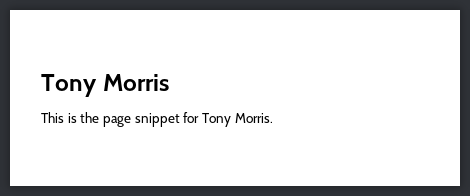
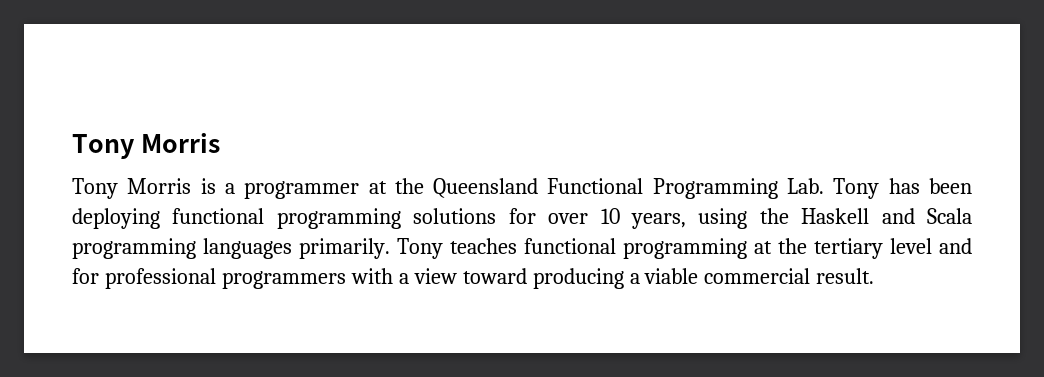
- This is the page snippet for Tony Morris.
+ Tony Morris is a programmer at the Queensland Functional Programming Lab. Tony has been deploying functional programming solutions for over 10 years, using the Haskell and Scala programming languages primarily. Tony teaches functional programming at the tertiary level and for professional programmers with a view toward producing a viable commercial result.

